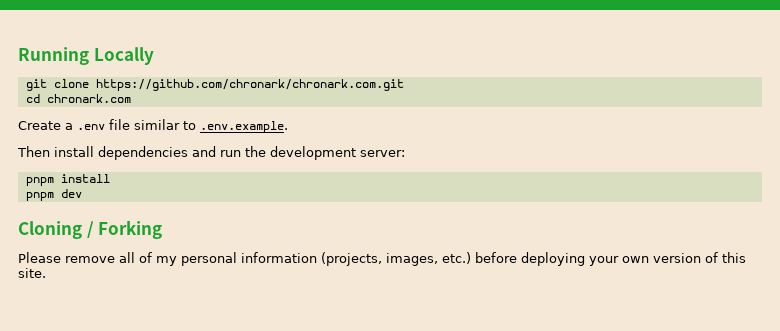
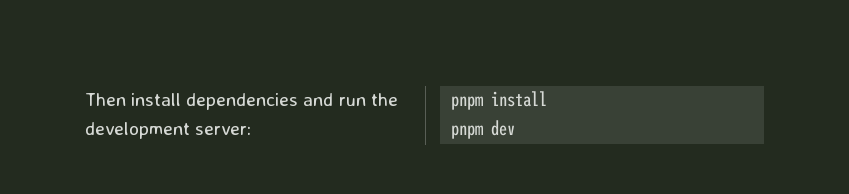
- Running Locally
- git clone https://github.com/chronark/chronark.com.git
- cd chronark.com
- Create a .env file similar to .env.example.
- Cloning / Forking
- Please remove all of my personal information (projects, images, etc.) before deploying your own version of this site.

